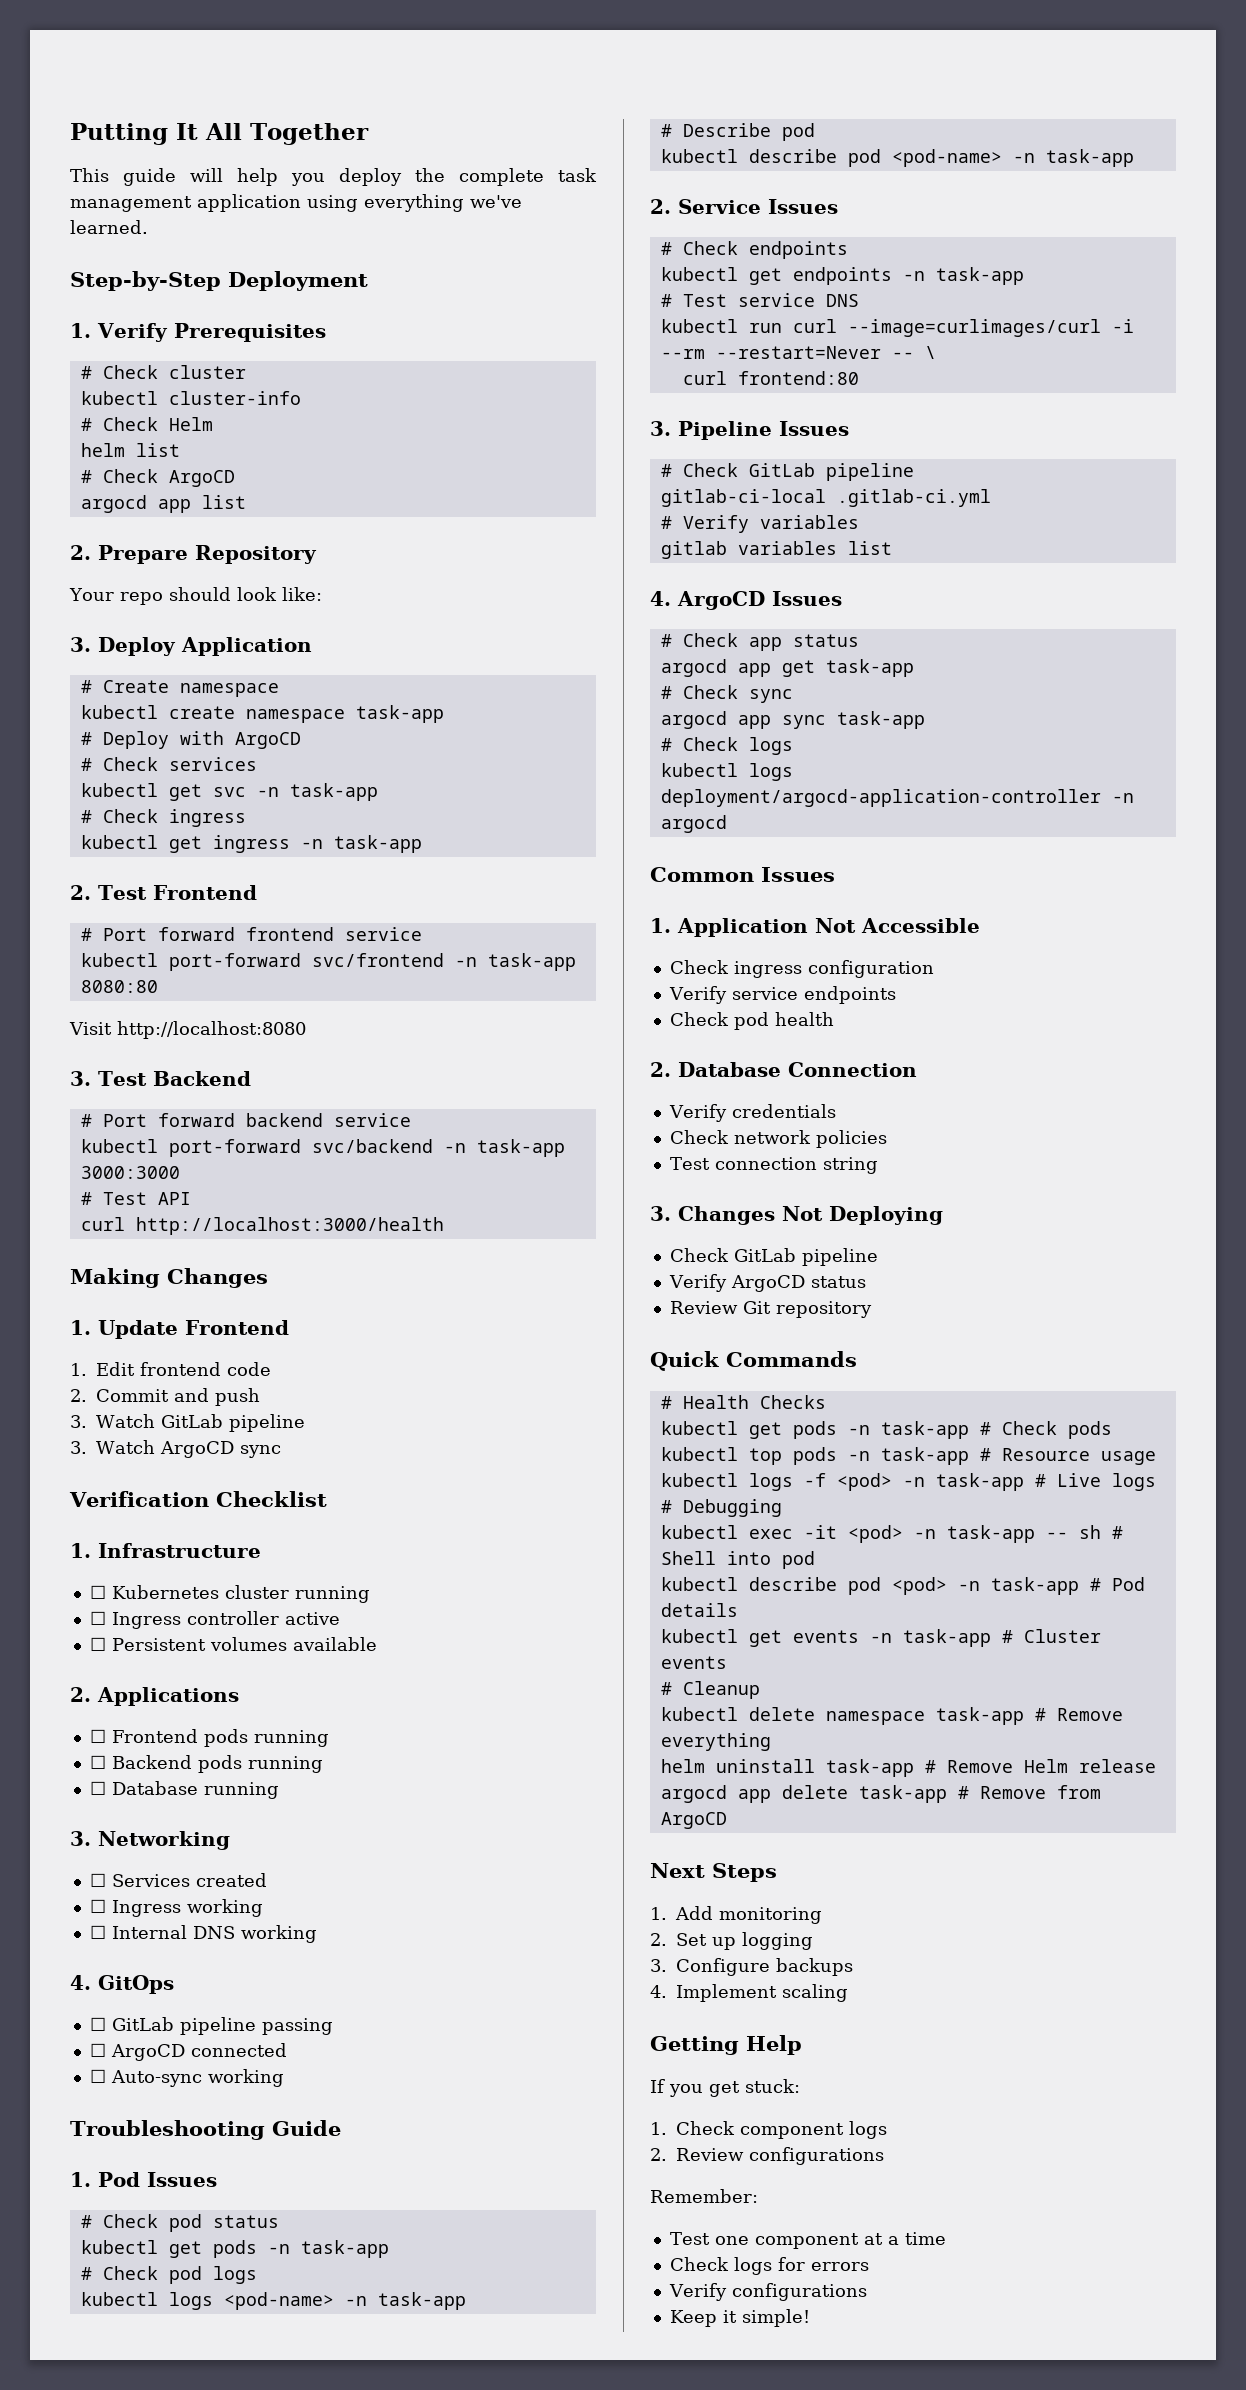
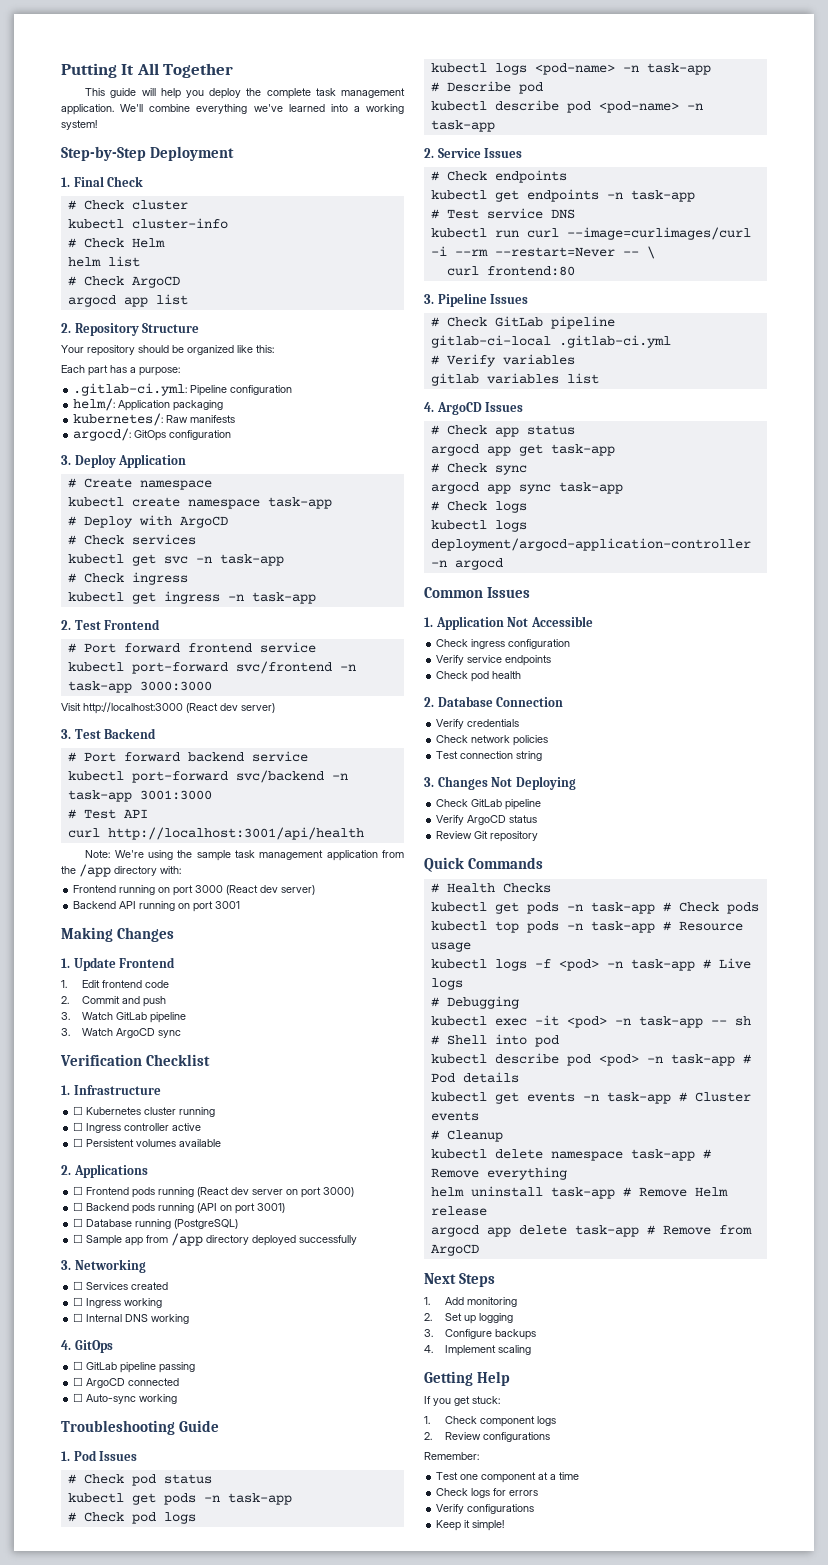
- This guide will help you deploy the complete task management application using everything we've learned.
+ This guide will help you deploy the complete task management application. We'll combine everything we've learned into a working system!
- 1. Verify Prerequisites
+ 1. Final Check
- 2. Prepare Repository
+ 2. Repository Structure
- Your repo should look like:
+ Your repository should be organized like this:
+ Each part has a purpose:
+ .gitlab-ci.yml: Pipeline configuration
+ helm/: Application packaging
+ kubernetes/: Raw manifests
+ argocd/: GitOps configuration
- kubectl port-forward svc/frontend -n task-app 8080:80
+ kubectl port-forward svc/frontend -n task-app 3000:3000
- Visit http://localhost:8080
+ Visit http://localhost:3000 (React dev server)
- kubectl port-forward svc/backend -n task-app 3000:3000
+ kubectl port-forward svc/backend -n task-app 3001:3000
- curl http://localhost:3000/health
+ curl http://localhost:3001/api/health
+ Note: We're using the sample task management application from the /app directory with:
+ Frontend running on port 3000 (React dev server)
+ Backend API running on port 3001
- ☐ Frontend pods running
+ ☐ Frontend pods running (React dev server on port 3000)
- ☐ Backend pods running
+ ☐ Backend pods running (API on port 3001)
- ☐ Database running
+ ☐ Database running (PostgreSQL)
+ ☐ Sample app from /app directory deployed successfully

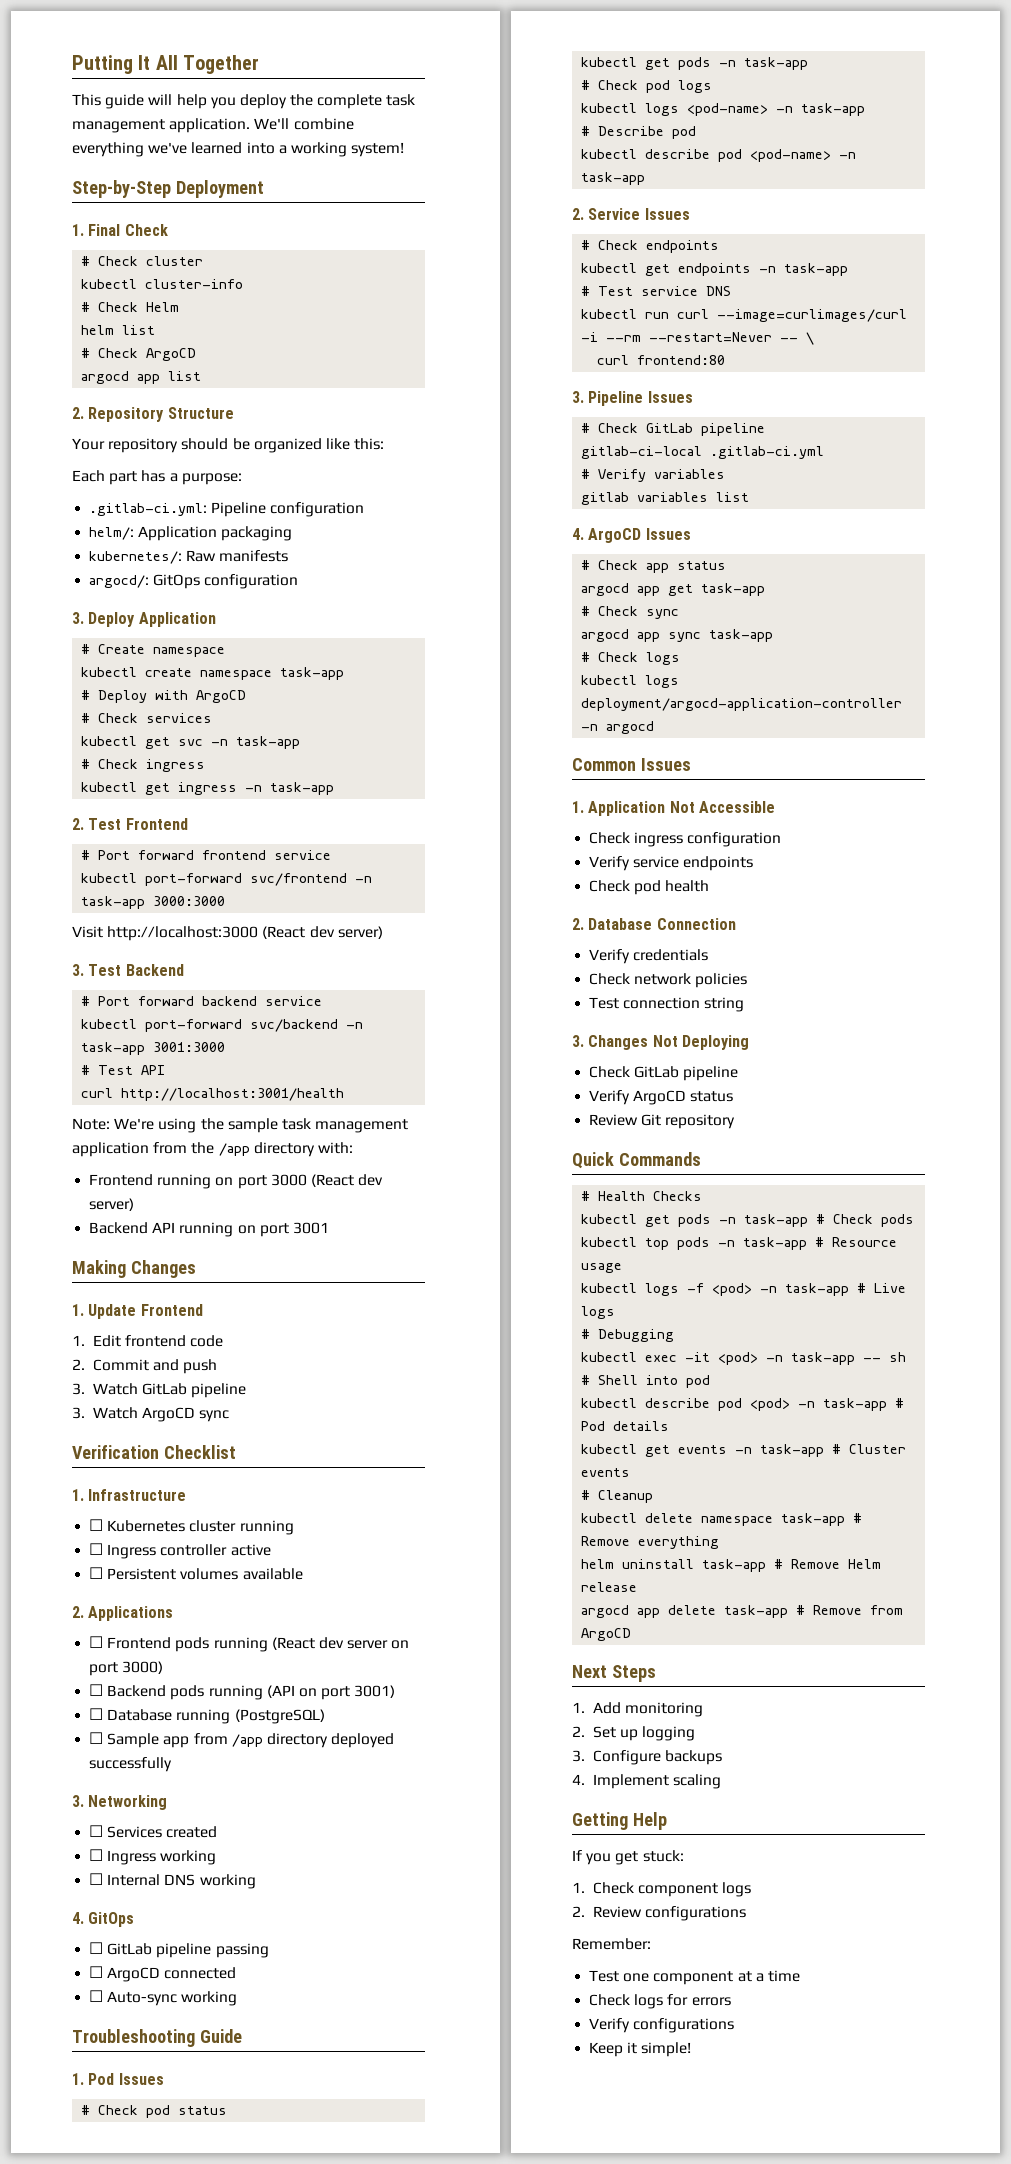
- curl http://localhost:3001/api/health
+ curl http://localhost:3001/health

